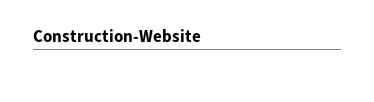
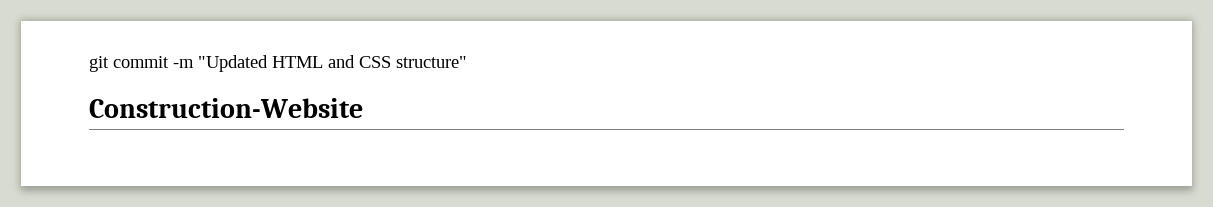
+ git commit -m "Updated HTML and CSS structure"

